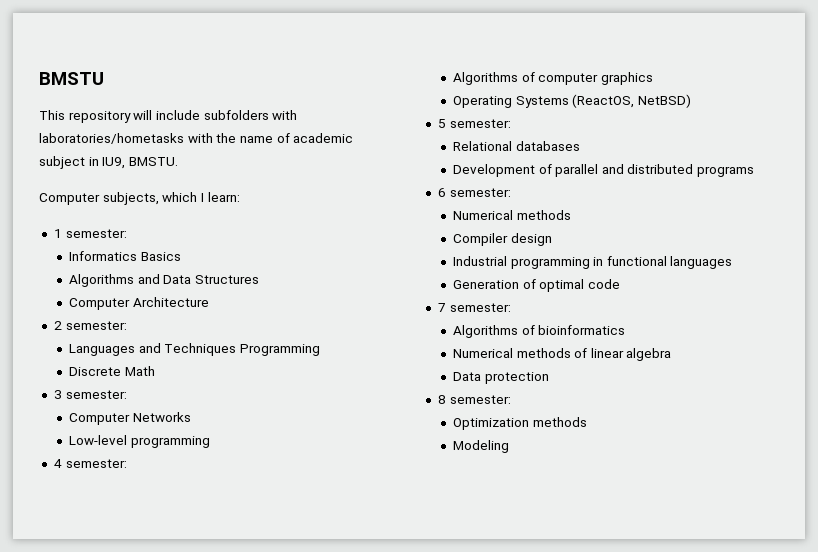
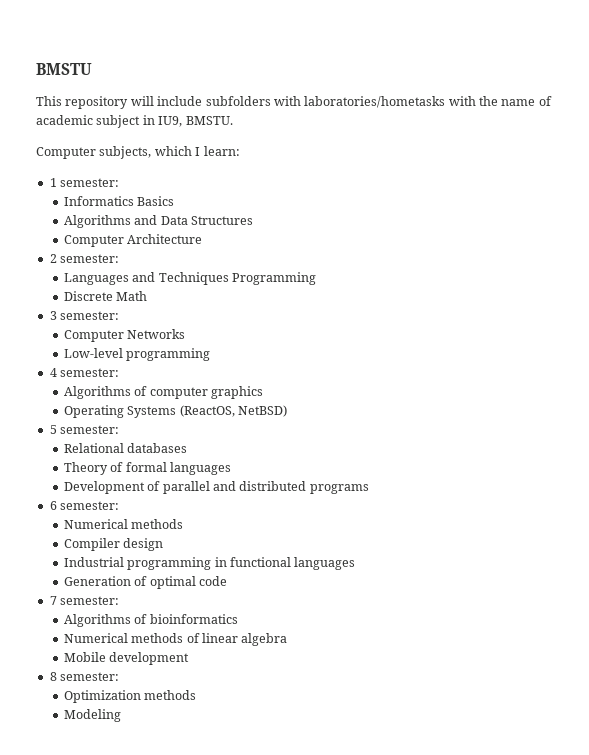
+ Theory of formal languages
- Data protection
+ Mobile development

